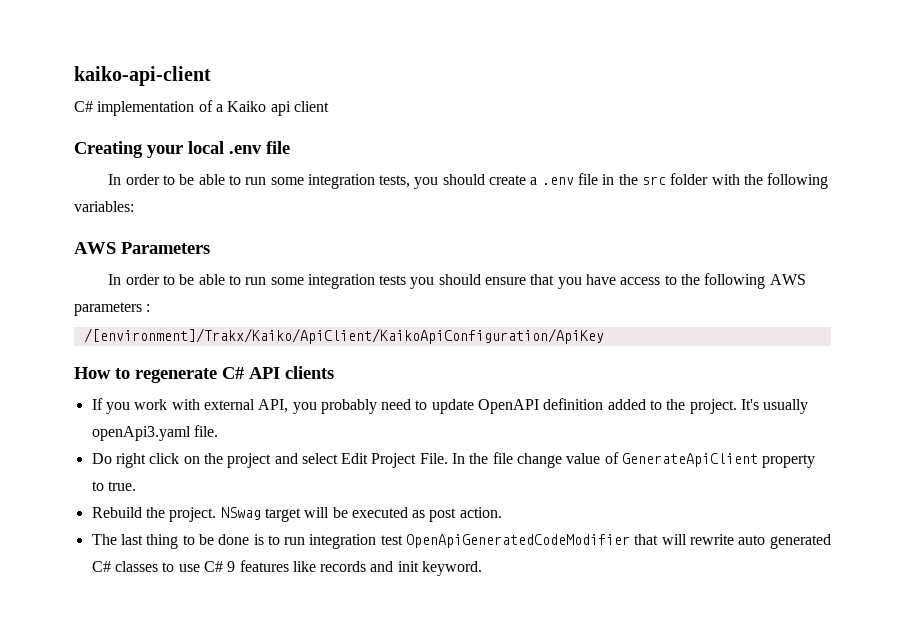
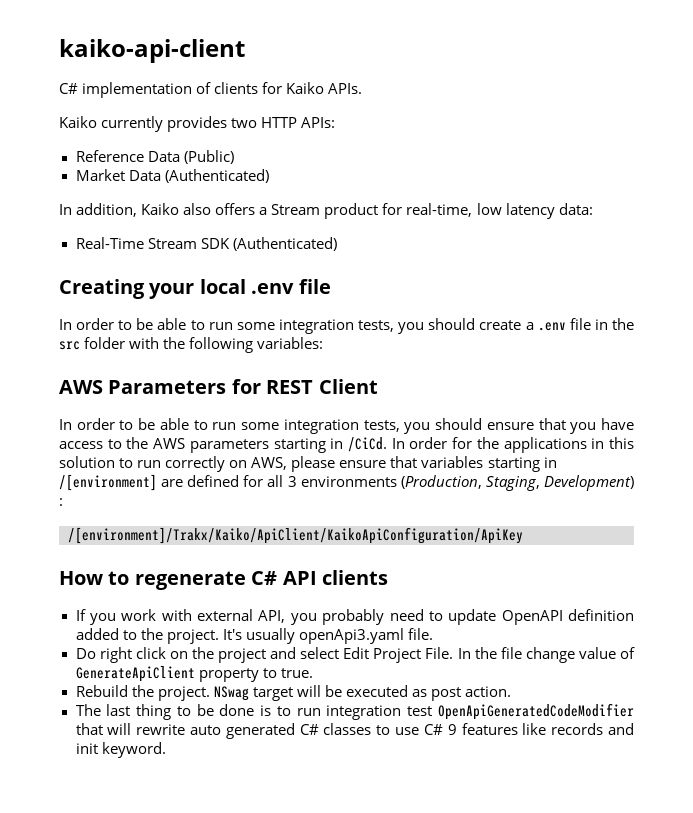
- C# implementation of a Kaiko api client
+ C# implementation of clients for Kaiko APIs.
+ Kaiko currently provides two HTTP APIs:
+ Reference Data (Public)
+ Market Data (Authenticated)
+ In addition, Kaiko also offers a Stream product for real-time, low latency data:
+ Real-Time Stream SDK (Authenticated)
- AWS Parameters
- In order to be able to run some integration tests you should ensure that you have access to the following AWS parameters :
+ AWS Parameters for REST Client
+ In order to be able to run some integration tests, you should ensure that you have access to the AWS parameters starting in /CiCd. In order for the applications in this solution to run correctly on AWS, please ensure that variables starting in /[environment] are defined for all 3 environments (Production, Staging, Development) :

